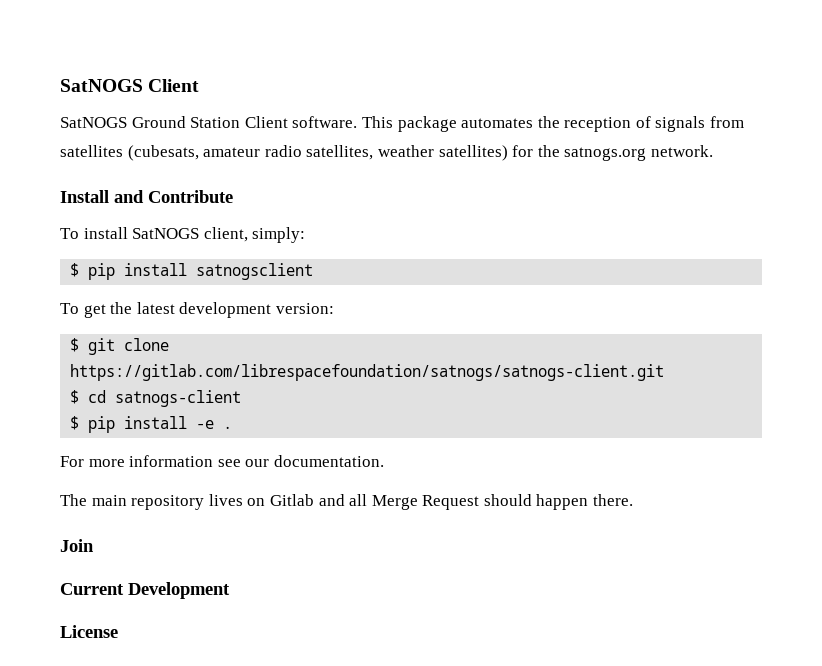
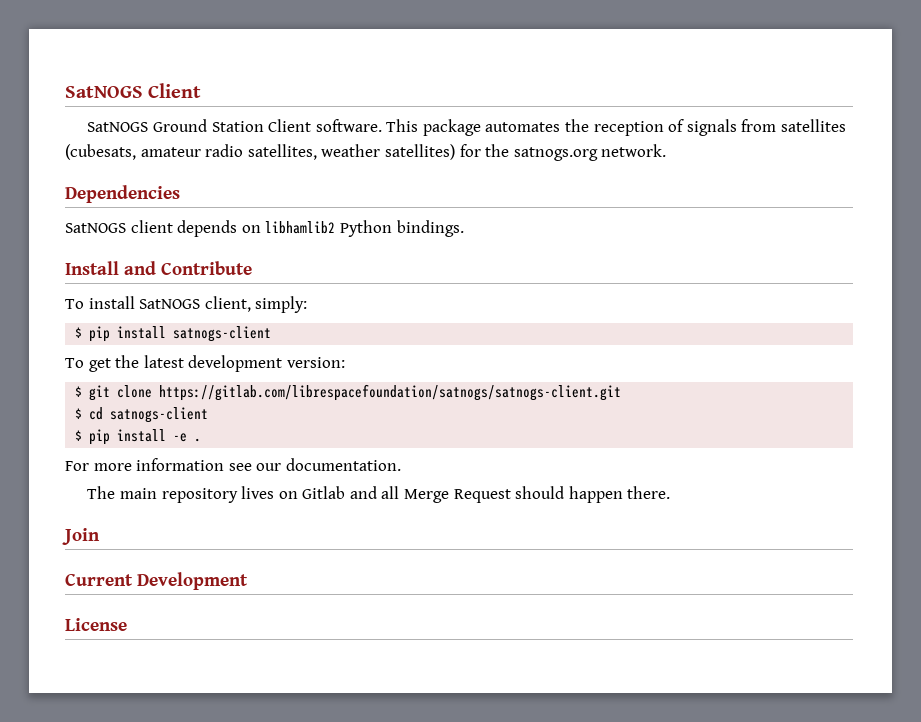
+ Dependencies
+ SatNOGS client depends on libhamlib2 Python bindings.
- $ pip install satnogsclient
+ $ pip install satnogs-client

